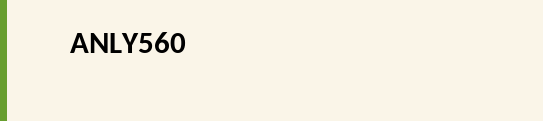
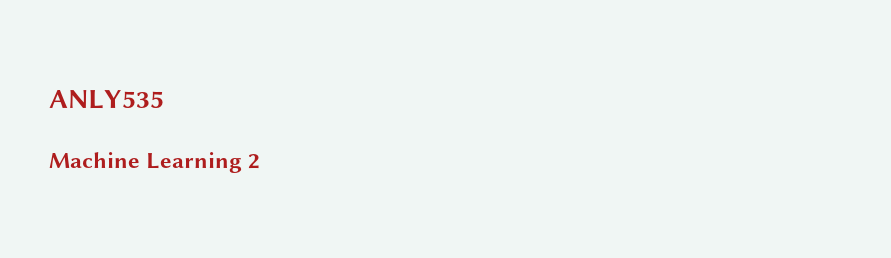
- ANLY560
+ ANLY535
+ Machine Learning 2

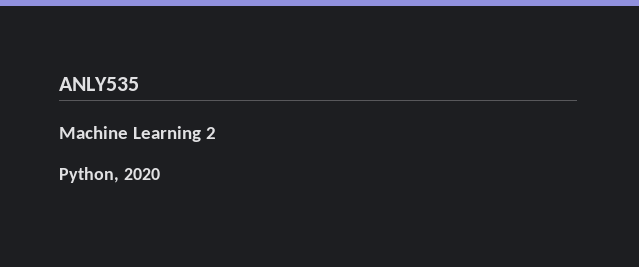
+ Python, 2020

